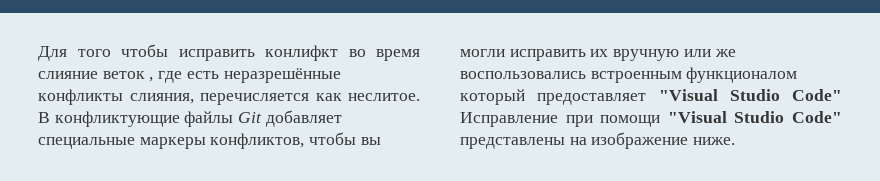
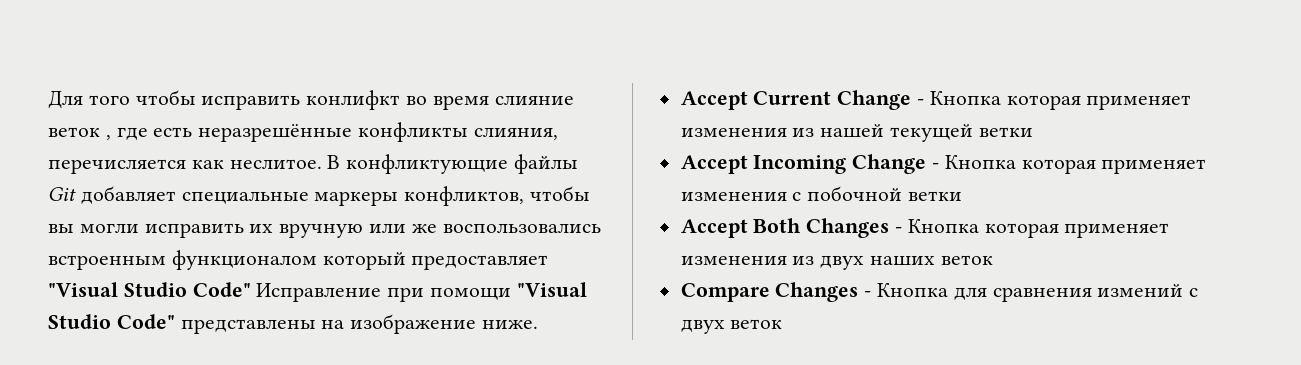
+ Accept Current Change - Кнопка которая применяет изменения из нашей текущей ветки
+ Accept Incoming Change - Кнопка которая применяет изменения с побочной ветки
+ Accept Both Changes - Кнопка которая применяет изменения из двух наших веток
+ Compare Changes - Кнопка для сравнения измений с двух веток

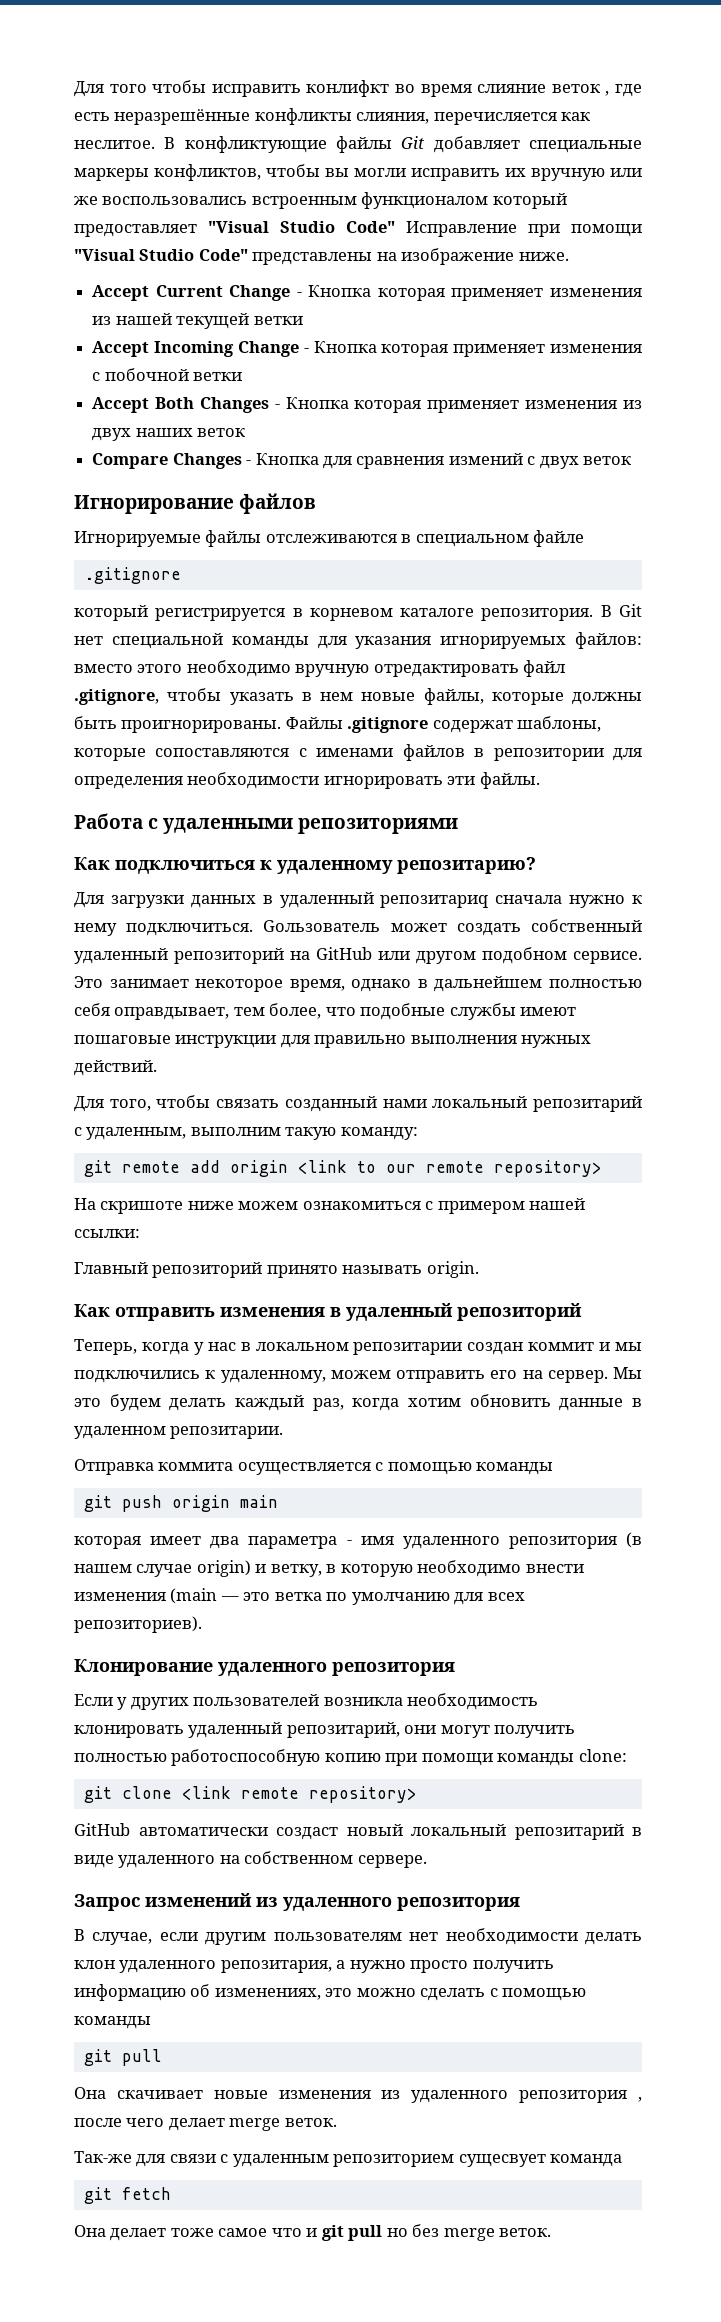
+ Игнорирование файлов
+ Игнорируемые файлы отслеживаются в специальном файле
+ .gitignore
+ который регистрируется в корневом каталоге репозитория. В Git нет специальной команды для указания игнорируемых файлов: вместо этого необходимо вручную отредактировать файл .gitignore, чтобы указать в нем новые файлы, которые должны быть проигнорированы. Файлы .gitignore содержат шаблоны, которые сопоставляются с именами файлов в репозитории для определения необходимости игнорировать эти файлы.
+ Работа с удаленными репозиториями
+ Как подключиться к удаленному репозитарию?
+ Для загрузки данных в удаленный репозитариq сначала нужно к нему подключиться. Gользователь может создать собственный удаленный репозиторий на GitHub или другом подобном сервисе. Это занимает некоторое время, однако в дальнейшем полностью себя оправдывает, тем более, что подобные службы имеют пошаговые инструкции для правильно выполнения нужных действий.
+ Для того, чтобы связать созданный нами локальный репозитарий с удаленным, выполним такую команду:
+ git remote add origin <link to our remote repository>
+ На скришоте ниже можем ознакомиться с примером нашей ссылки:
+ Главный репозиторий принято называть origin.
+ Как отправить изменения в удаленный репозиторий
+ Теперь, когда у нас в локальном репозитарии создан коммит и мы подключились к удаленному, можем отправить его на сервер. Мы это будем делать каждый раз, когда хотим обновить данные в удаленном репозитарии.
+ Отправка коммита осуществляется с помощью команды
+ git push origin main
+ которая имеет два параметра - имя удаленного репозитория (в нашем случае origin) и ветку, в которую необходимо внести изменения (main — это ветка по умолчанию для всех репозиториев).
+ Клонирование удаленного репозитория
+ Если у других пользователей возникла необходимость клонировать удаленный репозитарий, они могут получить полностью работоспособную копию при помощи команды clone:
+ git clone <link remote repository>
+ GitHub автоматически создаст новый локальный репозитарий в виде удаленного на собственном сервере.
+ Запрос изменений из удаленного репозитория
+ В случае, если другим пользователям нет необходимости делать клон удаленного репозитария, а нужно просто получить информацию об изменениях, это можно сделать с помощью команды
+ git pull
+ Она скачивает новые изменения из удаленного репозитория , после чего делает merge веток.
+ Так-же для связи с удаленным репозиторием сущесвует команда
+ git fetch
+ Она делает тоже самое что и git pull но без merge веток.

